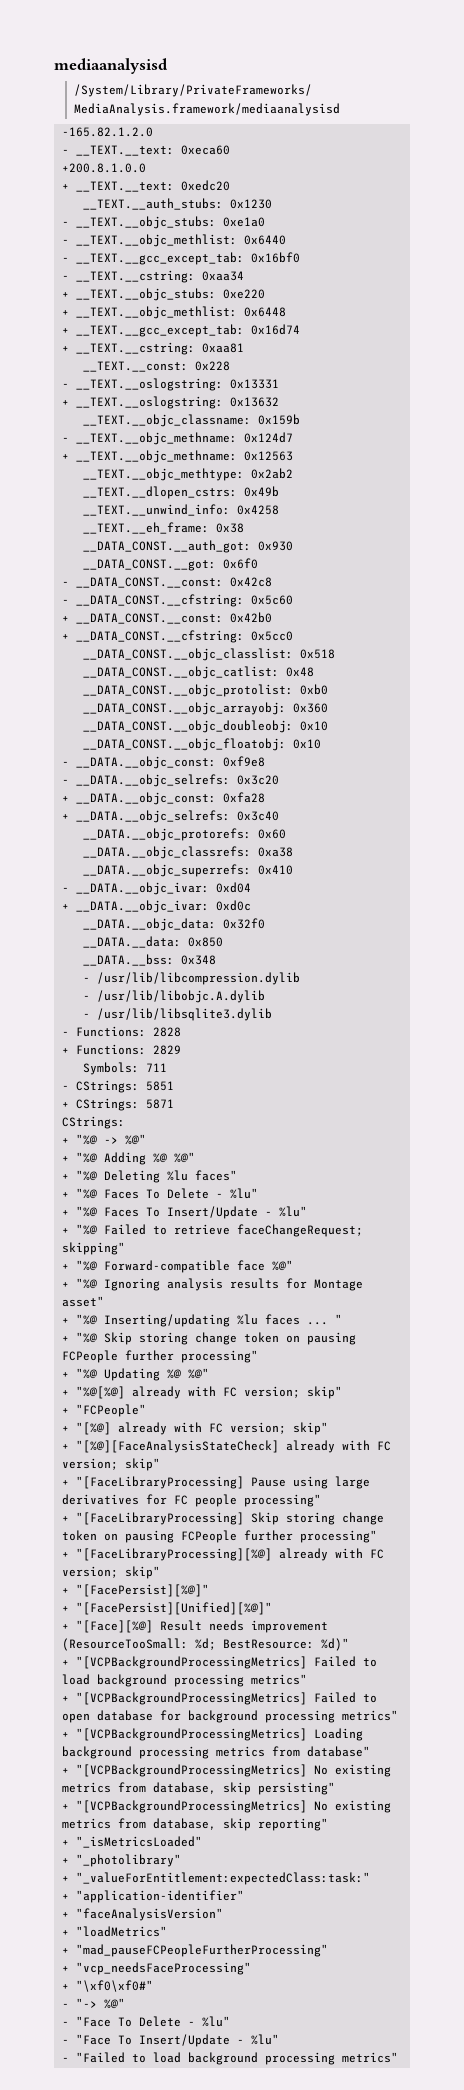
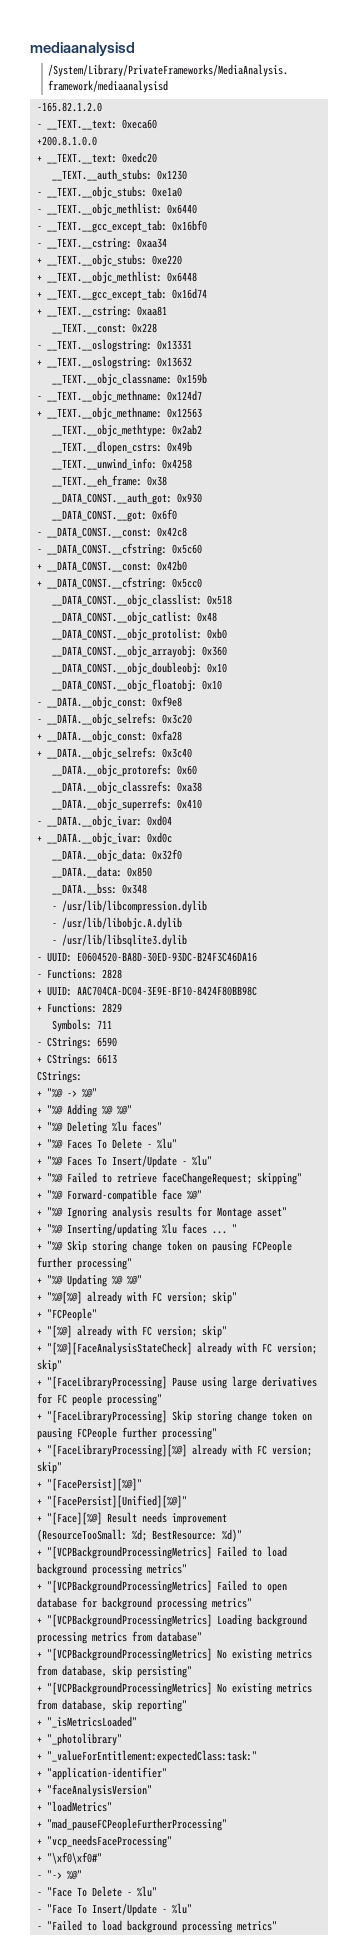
+ - UUID: E0604520-BA8D-30ED-93DC-B24F3C46DA16
+ + UUID: AAC704CA-DC04-3E9E-BF10-8424F80BB98C
- - CStrings: 5851
+ - CStrings: 6590
- + CStrings: 5871
+ + CStrings: 6613

